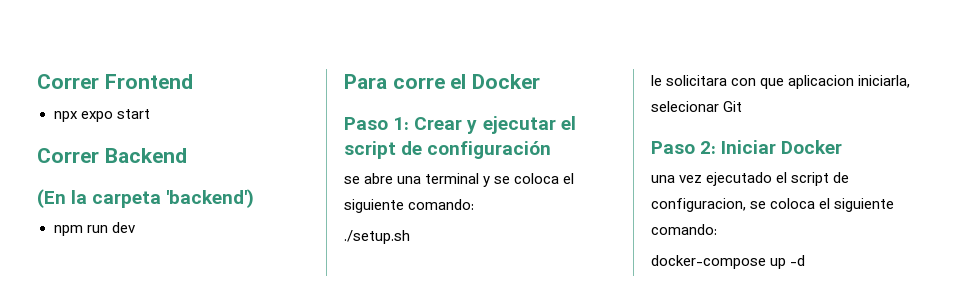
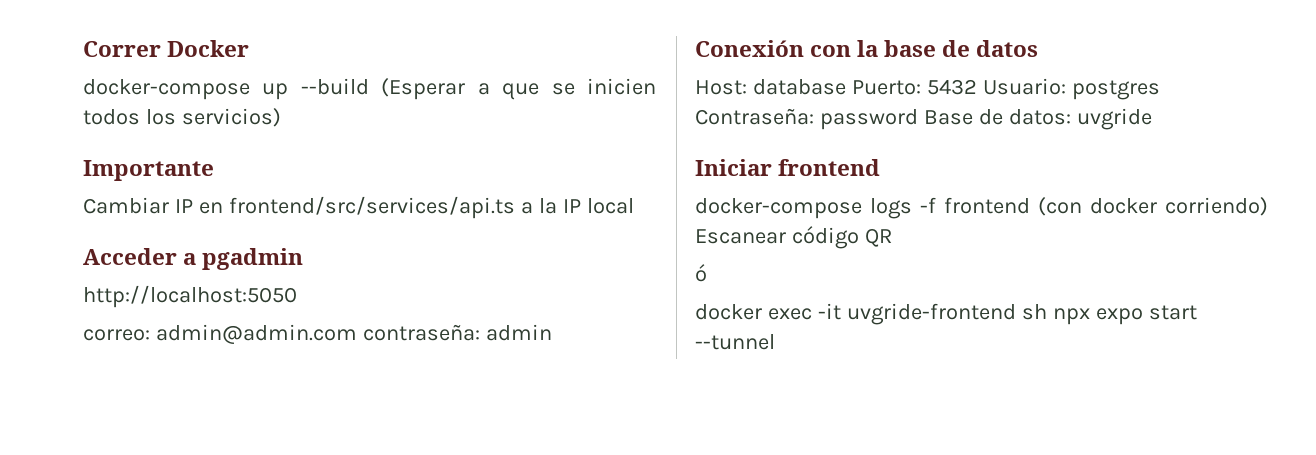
- Correr Frontend
- npx expo start
- Correr Backend
- (En la carpeta 'backend')
- npm run dev
- Para corre el Docker
- Paso 1: Crear y ejecutar el script de configuración
- se abre una terminal y se coloca el siguiente comando:
- ./setup.sh
- le solicitara con que aplicacion iniciarla, selecionar Git
- Paso 2: Iniciar Docker
- una vez ejecutado el script de configuracion, se coloca el siguiente comando:
- docker-compose up -d
+ Correr Docker
+ docker-compose up --build (Esperar a que se inicien todos los servicios)
+ Importante
+ Cambiar IP en frontend/src/services/api.ts a la IP local
+ Acceder a pgadmin
+ http://localhost:5050
+ correo: admin@admin.com contraseña: admin
+ Conexión con la base de datos
+ Host: database Puerto: 5432 Usuario: postgres Contraseña: password Base de datos: uvgride
+ Iniciar frontend
+ docker-compose logs -f frontend (con docker corriendo) Escanear código QR
+ ó
+ docker exec -it uvgride-frontend sh npx expo start --tunnel

